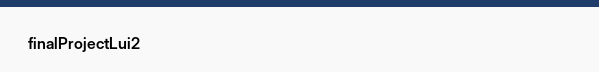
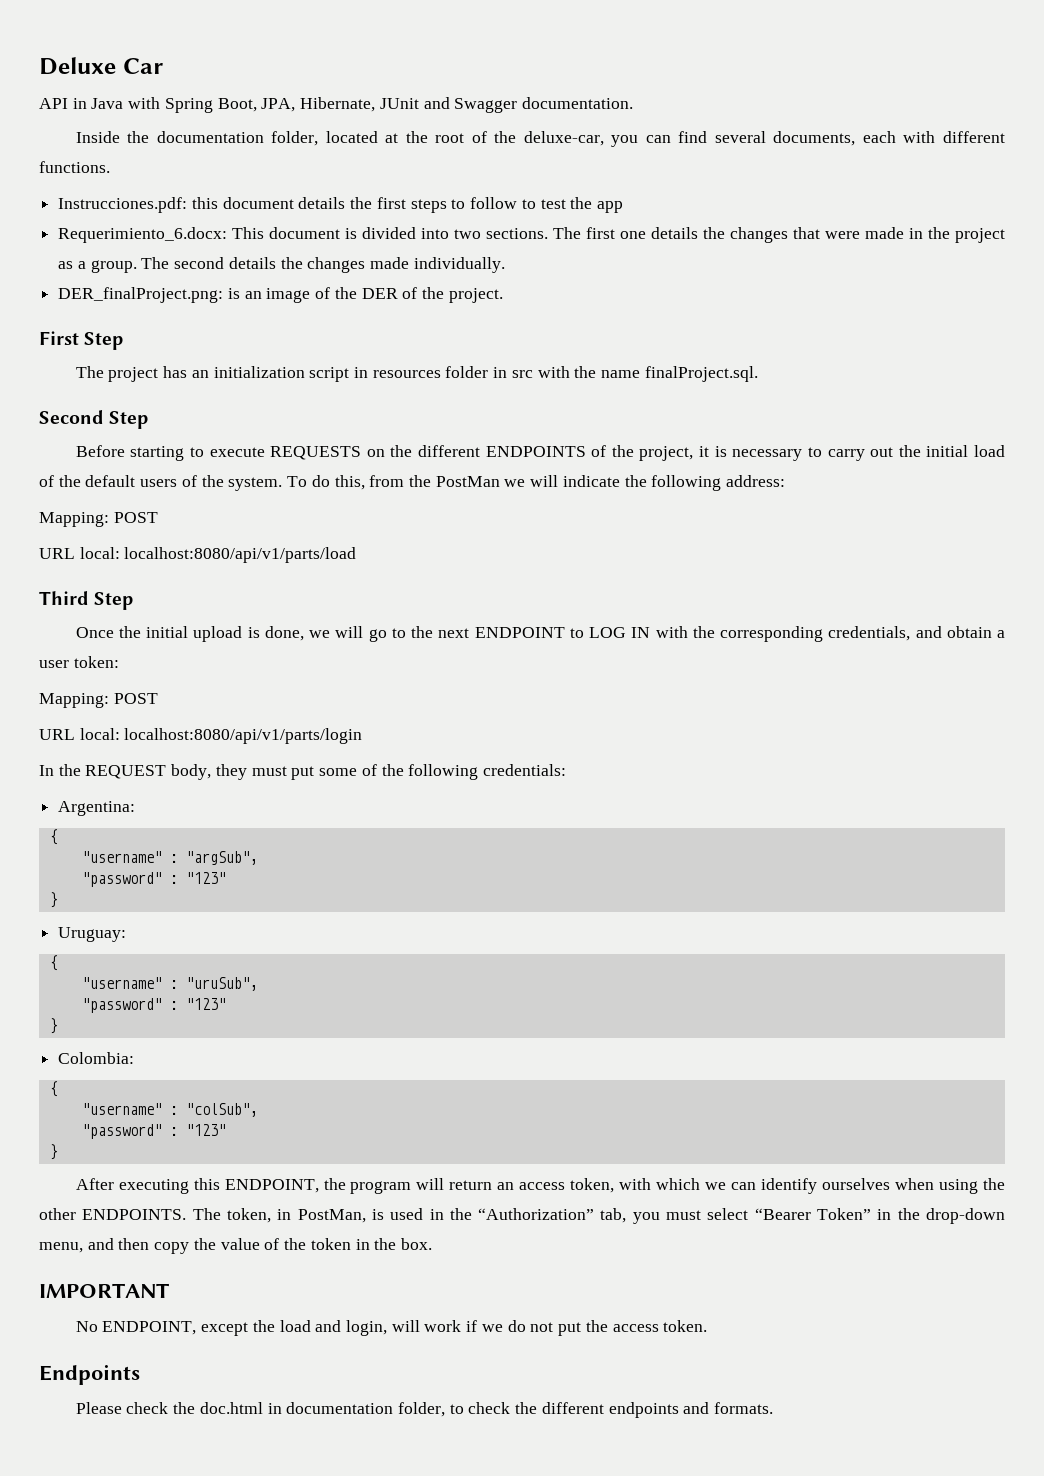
- finalProjectLui2
+ Deluxe Car
+ API in Java with Spring Boot, JPA, Hibernate, JUnit and Swagger documentation.
+ Inside the documentation folder, located at the root of the deluxe-car, you can find several documents, each with different functions.
+ Instrucciones.pdf: this document details the first steps to follow to test the app
+ Requerimiento_6.docx: This document is divided into two sections. The first one details the changes that were made in the project as a group. The second details the changes made individually.
+ DER_finalProject.png: is an image of the DER of the project.
+ First Step
+ The project has an initialization script in resources folder in src with the name finalProject.sql.
+ Second Step
+ Before starting to execute REQUESTS on the different ENDPOINTS of the project, it is necessary to carry out the initial load of the default users of the system. To do this, from the PostMan we will indicate the following address:
+ Mapping: POST
+ URL local: localhost:8080/api/v1/parts/load
+ Third Step
+ Once the initial upload is done, we will go to the next ENDPOINT to LOG IN with the corresponding credentials, and obtain a user token:
+ Mapping: POST
+ URL local: localhost:8080/api/v1/parts/login
+ In the REQUEST body, they must put some of the following credentials:
+ Argentina:
+ {
+ "username" : "argSub",
+ "password" : "123"
+ }
+ Uruguay:
+ {
+ "username" : "uruSub",
+ "password" : "123"
+ }
+ Colombia:
+ {
+ "username" : "colSub",
+ "password" : "123"
+ }
+ After executing this ENDPOINT, the program will return an access token, with which we can identify ourselves when using the other ENDPOINTS. The token, in PostMan, is used in the “Authorization” tab, you must select “Bearer Token” in the drop-down menu, and then copy the value of the token in the box.
+ IMPORTANT
+ No ENDPOINT, except the load and login, will work if we do not put the access token.
+ Endpoints
+ Please check the doc.html in documentation folder, to check the different endpoints and formats.

